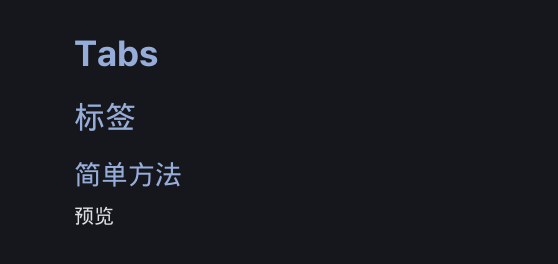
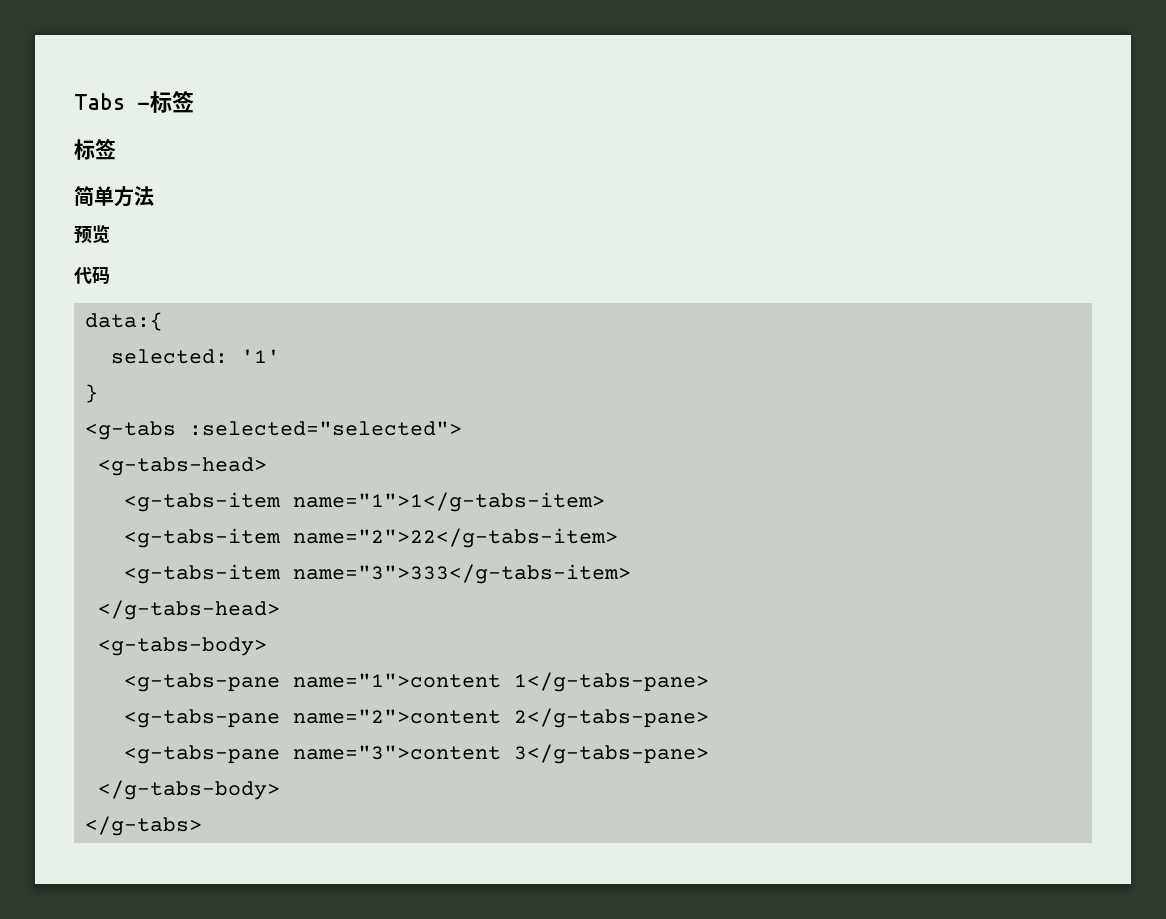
- Tabs
+ Tabs -标签
+ 代码
+ data:{
+ selected: '1'
+ }
+ <g-tabs :selected="selected">
+ <g-tabs-head>
+ <g-tabs-item name="1">1</g-tabs-item>
+ <g-tabs-item name="2">22</g-tabs-item>
+ <g-tabs-item name="3">333</g-tabs-item>
+ </g-tabs-head>
+ <g-tabs-body>
+ <g-tabs-pane name="1">content 1</g-tabs-pane>
+ <g-tabs-pane name="2">content 2</g-tabs-pane>
+ <g-tabs-pane name="3">content 3</g-tabs-pane>
+ </g-tabs-body>
+ </g-tabs>

